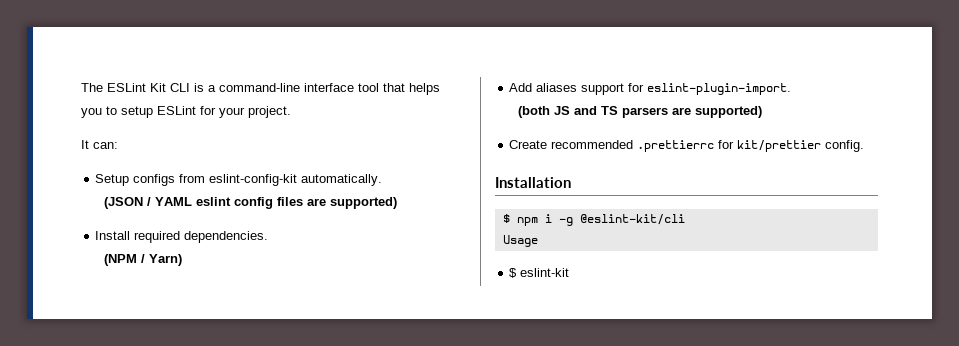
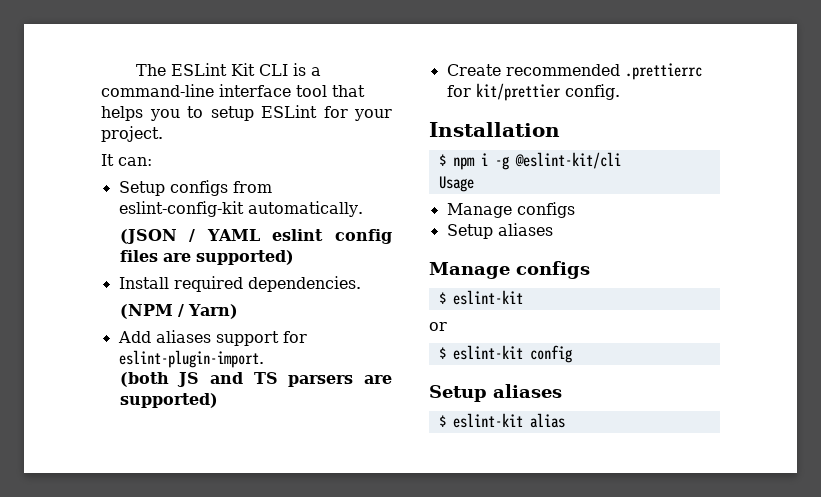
  Usage
+ Manage configs
+ Setup aliases
+ Manage configs
  $ eslint-kit
+ or
+ $ eslint-kit config
+ Setup aliases
+ $ eslint-kit alias

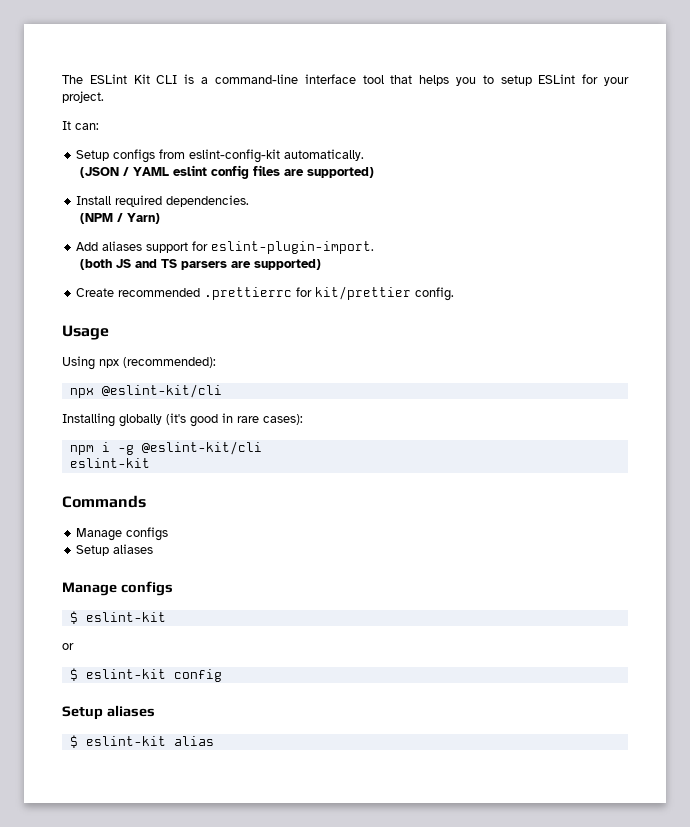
- Installation
- $ npm i -g @eslint-kit/cli
  Usage
+ Using npx (recommended):
+ npx @eslint-kit/cli
+ Installing globally (it's good in rare cases):
+ npm i -g @eslint-kit/cli
+ eslint-kit
+ Commands

